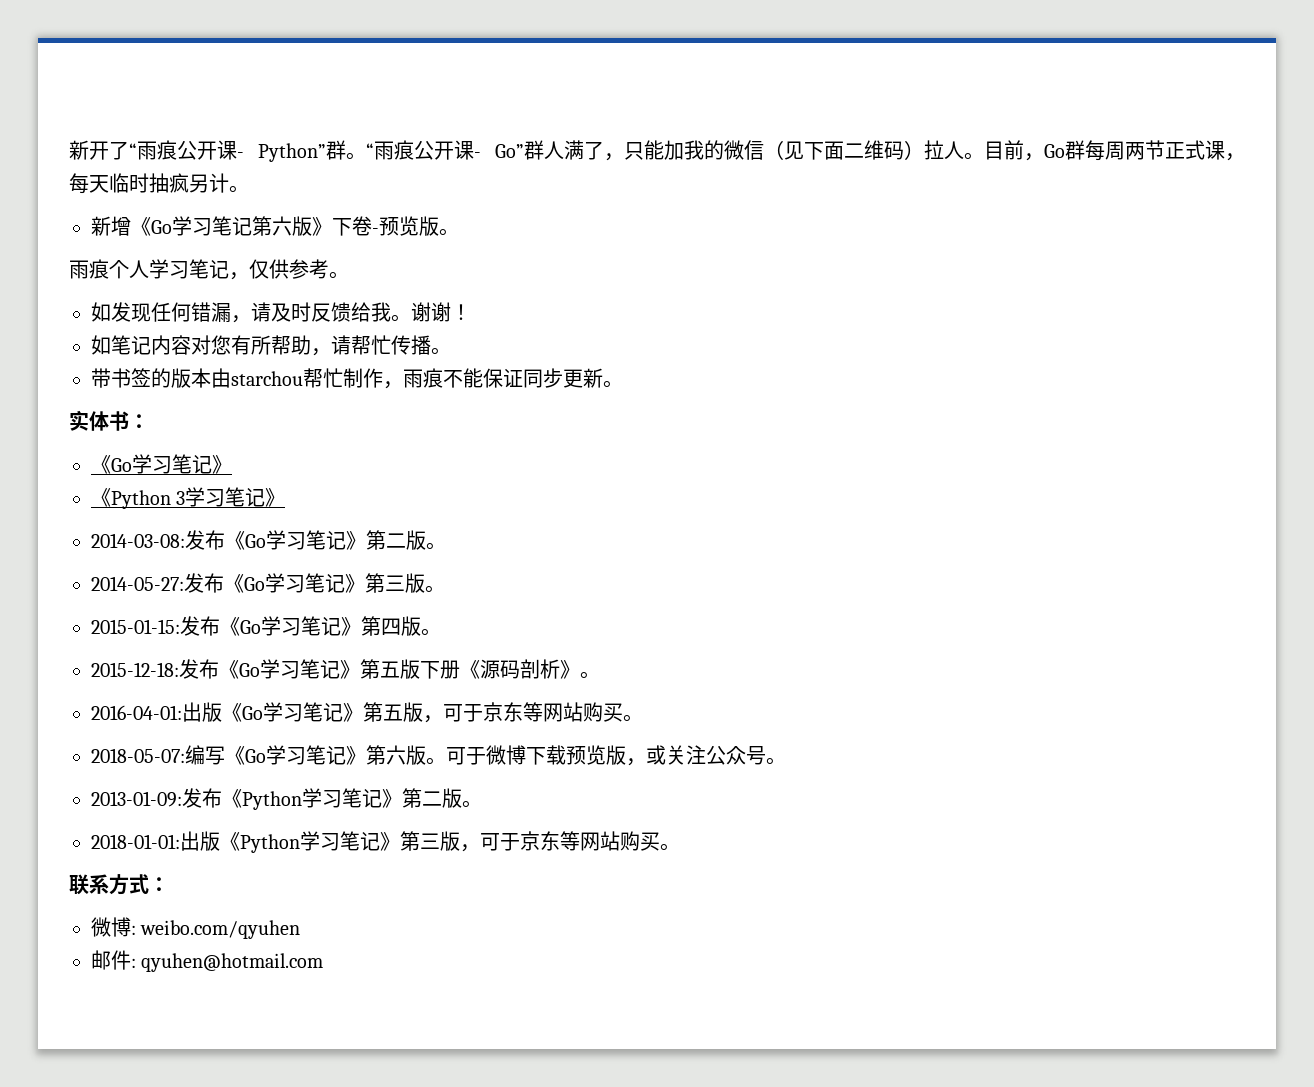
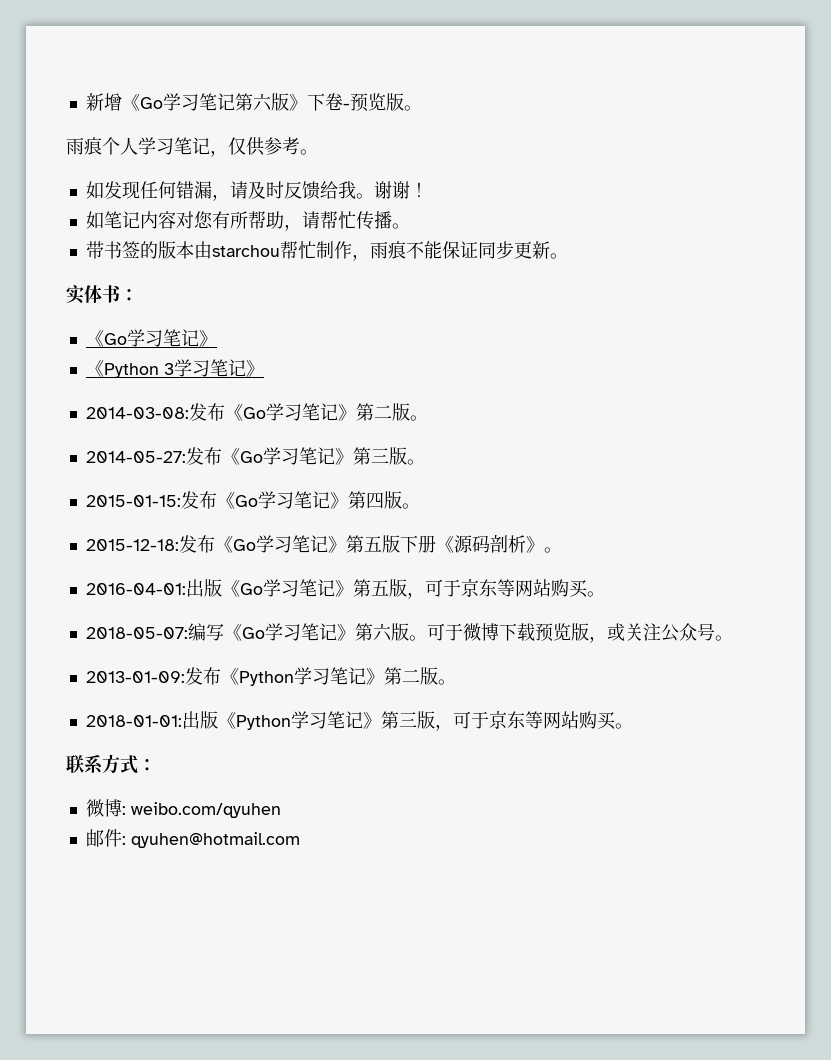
- 新开了“雨痕公开课- Python”群。“雨痕公开课- Go”群人满了，只能加我的微信（见下面二维码）拉人。目前，Go群每周两节正式课，每天临时抽疯另计。

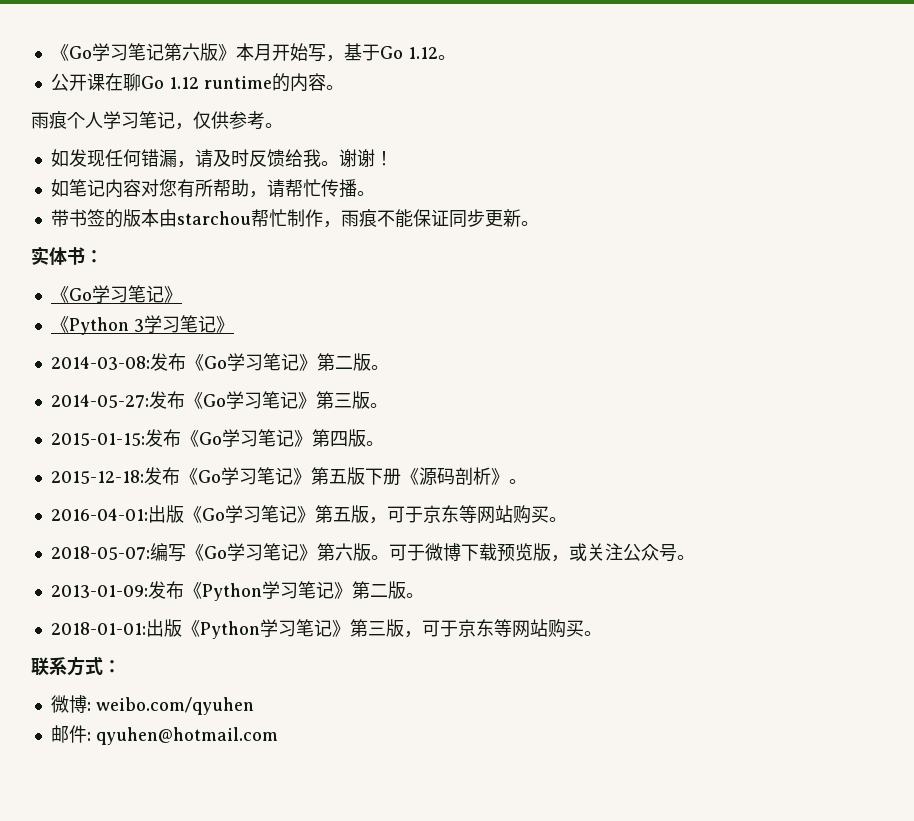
- 新增《Go学习笔记第六版》下卷-预览版。
+ 《Go学习笔记第六版》本月开始写，基于Go 1.12。
+ 公开课在聊Go 1.12 runtime的内容。

